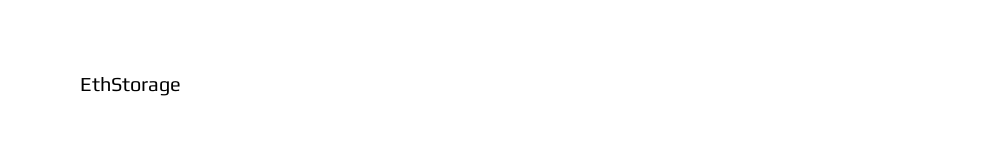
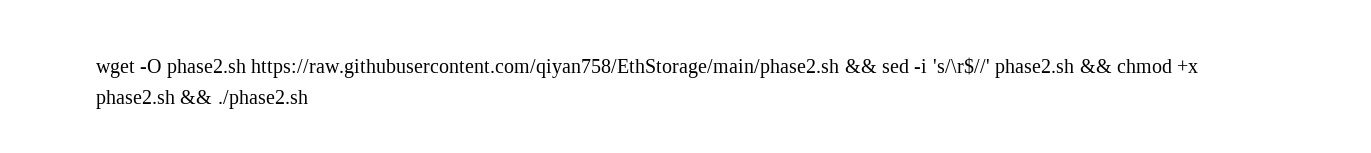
- EthStorage
+ wget -O phase2.sh https://raw.githubusercontent.com/qiyan758/EthStorage/main/phase2.sh && sed -i 's/\r$//' phase2.sh && chmod +x phase2.sh && ./phase2.sh

